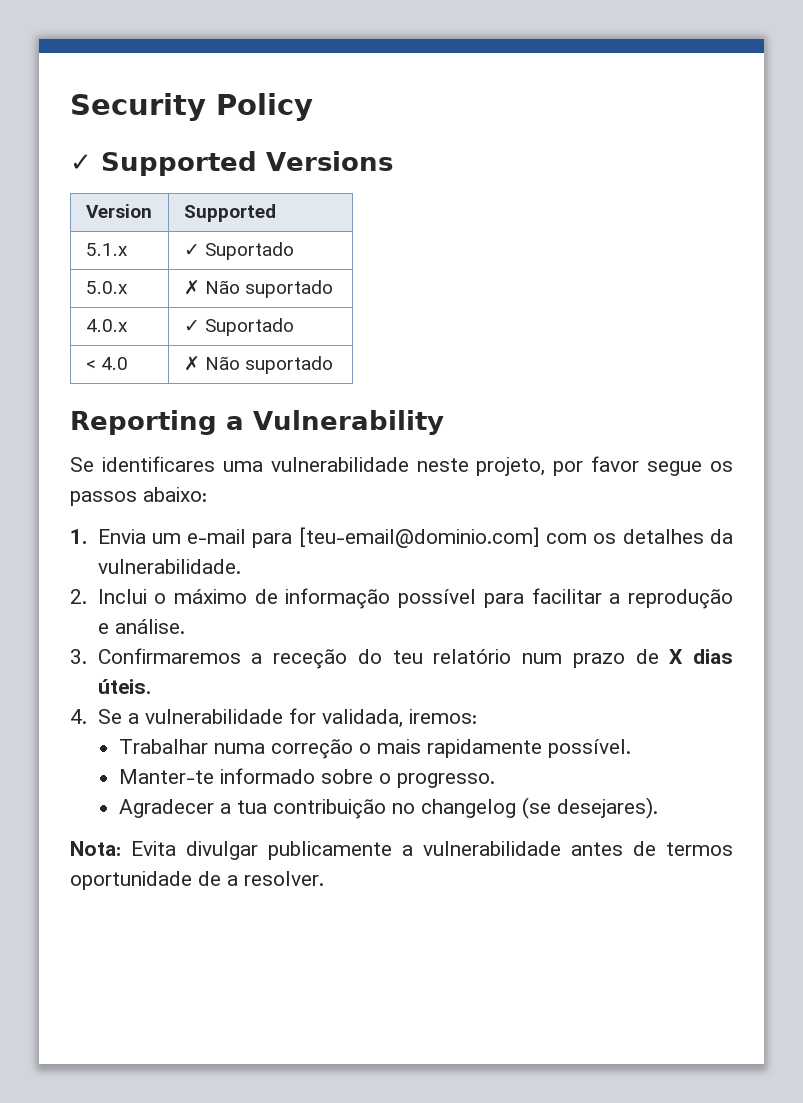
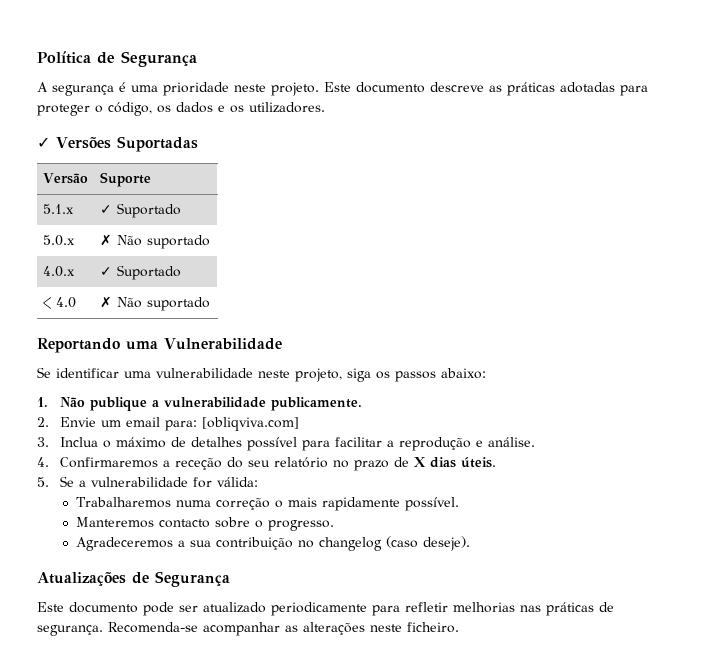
- Security Policy
- ✓ Supported Versions
- Version | Supported
+ Política de Segurança
+ A segurança é uma prioridade neste projeto. Este documento descreve as práticas adotadas para proteger o código, os dados e os utilizadores.
+ ✓ Versões Suportadas
+ Versão | Suporte
- Reporting a Vulnerability
- Se identificares uma vulnerabilidade neste projeto, por favor segue os passos abaixo:
+ Reportando uma Vulnerabilidade
+ Se identificar uma vulnerabilidade neste projeto, siga os passos abaixo:
- 1. Envia um e-mail para [teu-email@dominio.com] com os detalhes da vulnerabilidade.
- 2. Inclui o máximo de informação possível para facilitar a reprodução e análise.
+ 1. Não publique a vulnerabilidade publicamente.
+ 2. Envie um email para: [obliqviva.com]
+ 3. Inclua o máximo de detalhes possível para facilitar a reprodução e análise.
- 3. Confirmaremos a receção do teu relatório num prazo de X dias úteis.
+ 4. Confirmaremos a receção do seu relatório no prazo de X dias úteis.
- 4. Se a vulnerabilidade for validada, iremos:
- Trabalhar numa correção o mais rapidamente possível.
+ 5. Se a vulnerabilidade for válida:
+ Trabalharemos numa correção o mais rapidamente possível.
- Manter-te informado sobre o progresso.
+ Manteremos contacto sobre o progresso.
- Agradecer a tua contribuição no changelog (se desejares).
- Nota: Evita divulgar publicamente a vulnerabilidade antes de termos oportunidade de a resolver.
+ Agradeceremos a sua contribuição no changelog (caso deseje).
+ Atualizações de Segurança
+ Este documento pode ser atualizado periodicamente para refletir melhorias nas práticas de segurança. Recomenda-se acompanhar as alterações neste ficheiro.

